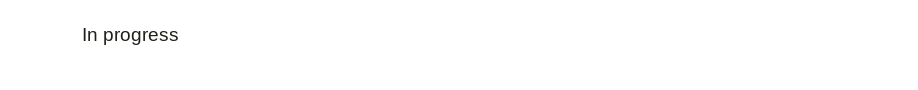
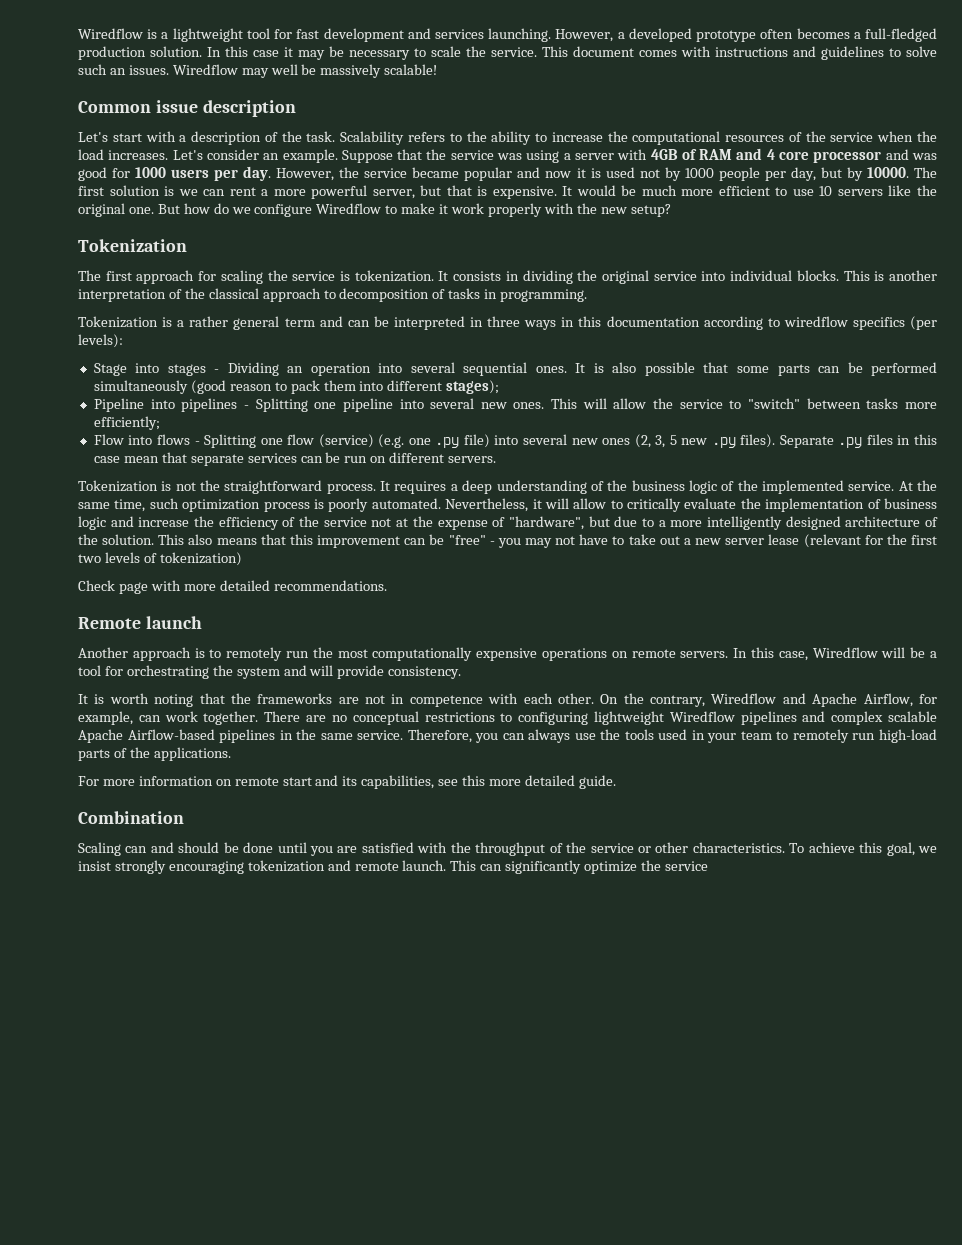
- In progress
+ Wiredflow is a lightweight tool for fast development and services launching. However, a developed prototype often becomes a full-fledged production solution. In this case it may be necessary to scale the service. This document comes with instructions and guidelines to solve such an issues. Wiredflow may well be massively scalable!
+ Common issue description
+ Let's start with a description of the task. Scalability refers to the ability to increase the computational resources of the service when the load increases. Let's consider an example. Suppose that the service was using a server with 4GB of RAM and 4 core processor and was good for 1000 users per day. However, the service became popular and now it is used not by 1000 people per day, but by 10000. The first solution is we can rent a more powerful server, but that is expensive. It would be much more efficient to use 10 servers like the original one. But how do we configure Wiredflow to make it work properly with the new setup?
+ Tokenization
+ The first approach for scaling the service is tokenization. It consists in dividing the original service into individual blocks. This is another interpretation of the classical approach to decomposition of tasks in programming.
+ Tokenization is a rather general term and can be interpreted in three ways in this documentation according to wiredflow specifics (per levels):
+ Stage into stages - Dividing an operation into several sequential ones. It is also possible that some parts can be performed simultaneously (good reason to pack them into different stages);
+ Pipeline into pipelines - Splitting one pipeline into several new ones. This will allow the service to "switch" between tasks more efficiently;
+ Flow into flows - Splitting one flow (service) (e.g. one .py file) into several new ones (2, 3, 5 new .py files). Separate .py files in this case mean that separate services can be run on different servers.
+ Tokenization is not the straightforward process. It requires a deep understanding of the business logic of the implemented service. At the same time, such optimization process is poorly automated. Nevertheless, it will allow to critically evaluate the implementation of business logic and increase the efficiency of the service not at the expense of "hardware", but due to a more intelligently designed architecture of the solution. This also means that this improvement can be "free" - you may not have to take out a new server lease (relevant for the first two levels of tokenization)
+ Check page with more detailed recommendations.
+ Remote launch
+ Another approach is to remotely run the most computationally expensive operations on remote servers. In this case, Wiredflow will be a tool for orchestrating the system and will provide consistency.
+ It is worth noting that the frameworks are not in competence with each other. On the contrary, Wiredflow and Apache Airflow, for example, can work together. There are no conceptual restrictions to configuring lightweight Wiredflow pipelines and complex scalable Apache Airflow-based pipelines in the same service. Therefore, you can always use the tools used in your team to remotely run high-load parts of the applications.
+ For more information on remote start and its capabilities, see this more detailed guide.
+ Combination
+ Scaling can and should be done until you are satisfied with the throughput of the service or other characteristics. To achieve this goal, we insist strongly encouraging tokenization and remote launch. This can significantly optimize the service

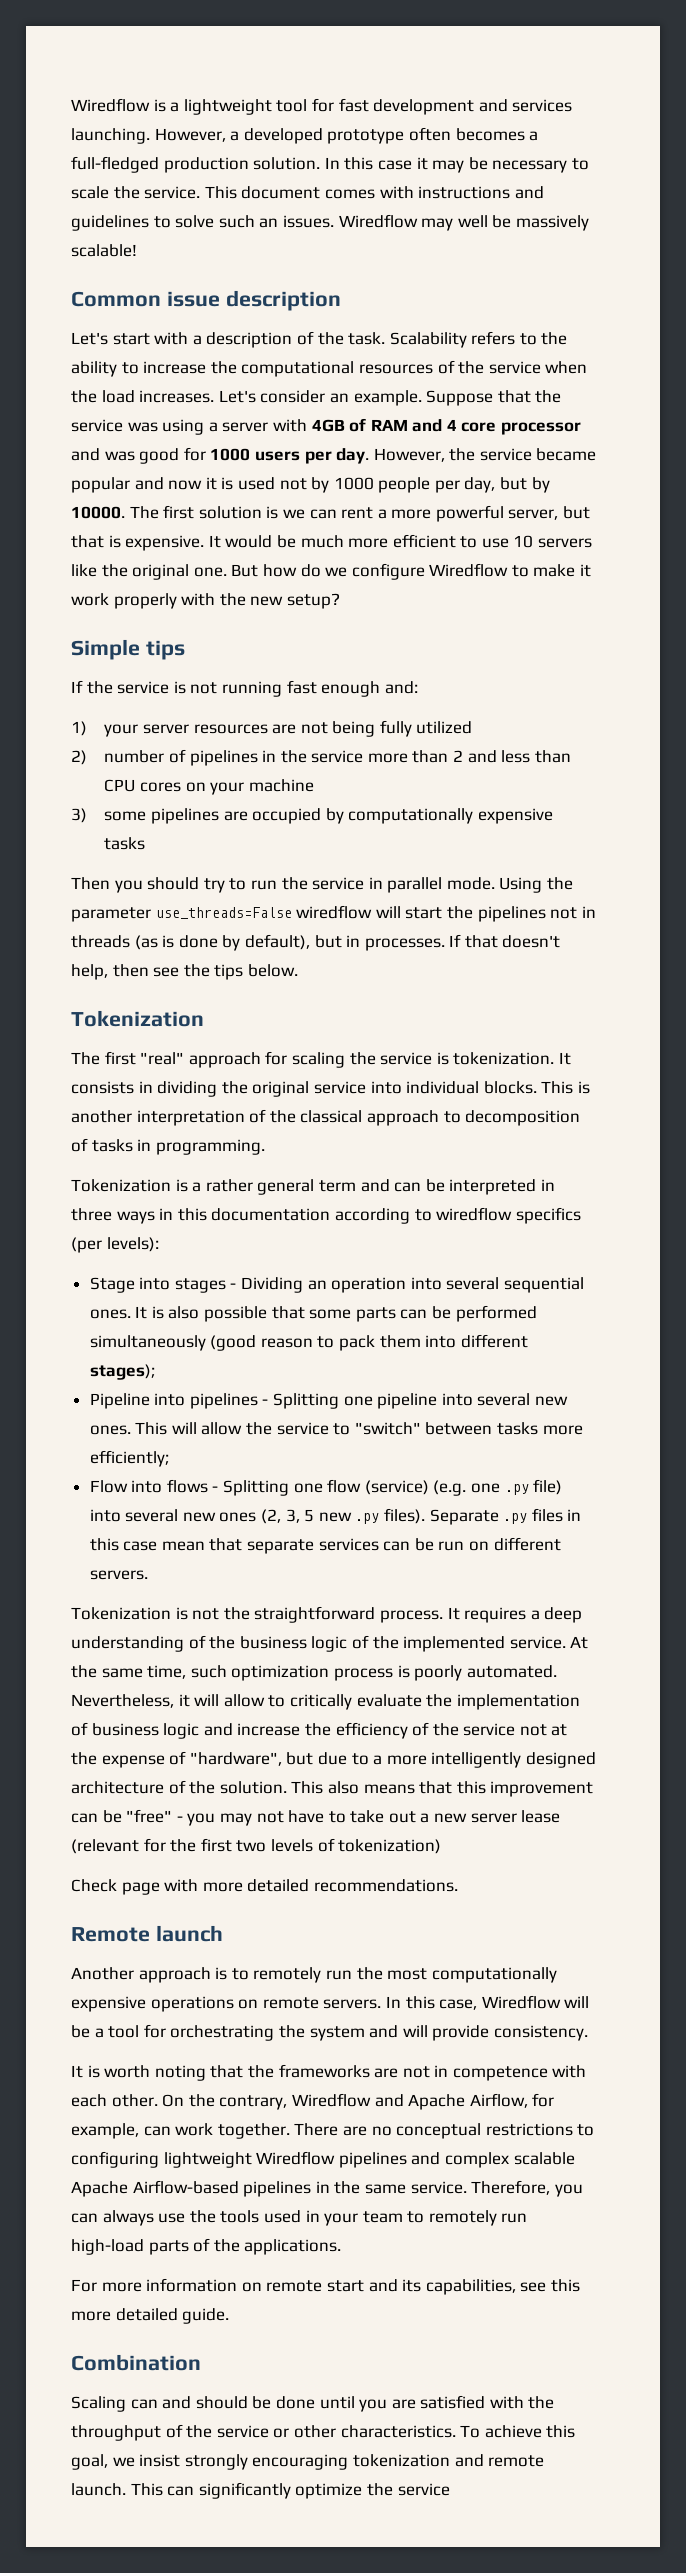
+ Simple tips
+ If the service is not running fast enough and:
+ 1) your server resources are not being fully utilized
+ 2) number of pipelines in the service more than 2 and less than CPU cores on your machine
+ 3) some pipelines are occupied by computationally expensive tasks
+ Then you should try to run the service in parallel mode. Using the parameter use_threads=False wiredflow will start the pipelines not in threads (as is done by default), but in processes. If that doesn't help, then see the tips below.
- The first approach for scaling the service is tokenization.
+ The first "real" approach for scaling the service is tokenization.

